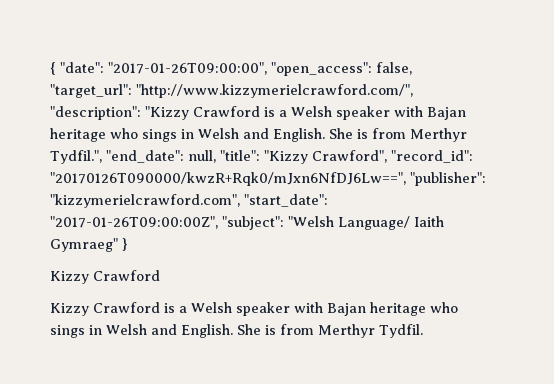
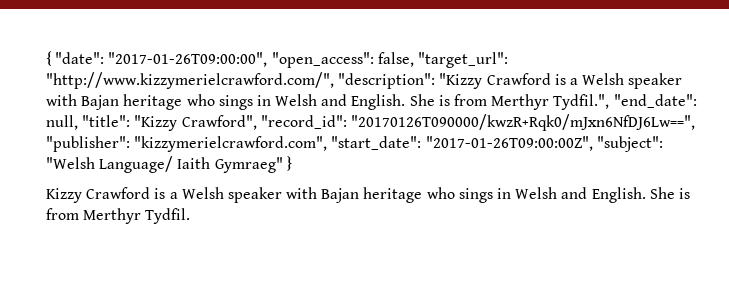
  She is from Merthyr Tydfil.", "end_date": null, "title": "Kizzy Crawford", "record_id": "20170126T090000/kwzR+Rqk0/mJxn6NfDJ6Lw==", "publisher": "kizzymerielcrawford.com", "start_date": "2017-01-26T09:00:00Z", "subject": "Welsh Language/ Iaith Gymraeg" }
- Kizzy Crawford

